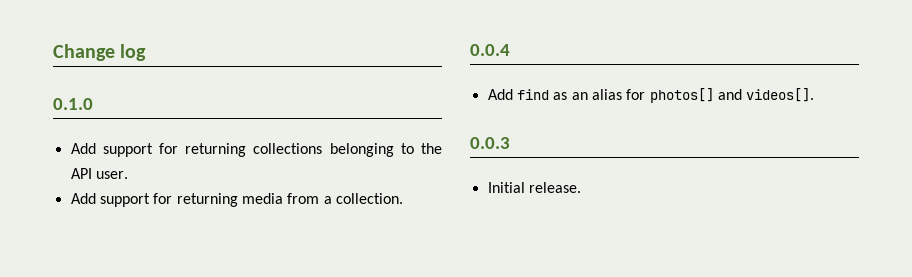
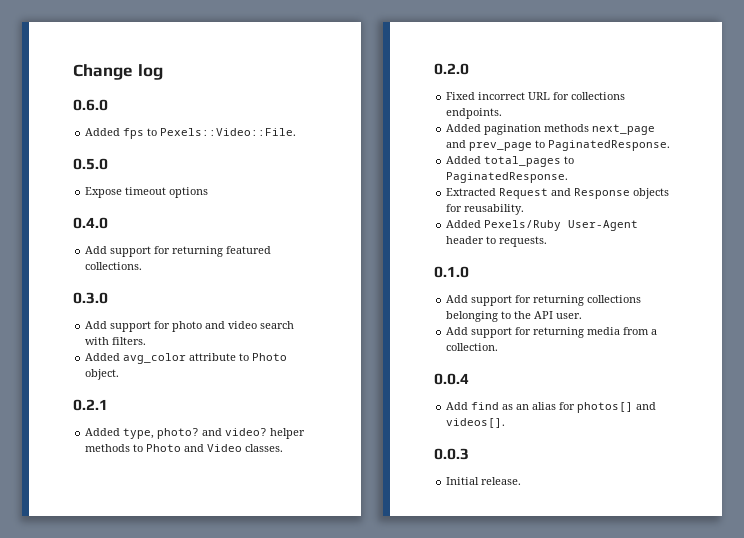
+ 0.6.0
+ Added fps to Pexels::Video::File.
+ 0.5.0
+ Expose timeout options
+ 0.4.0
+ Add support for returning featured collections.
+ 0.3.0
+ Add support for photo and video search with filters.
+ Added avg_color attribute to Photo object.
+ 0.2.1
+ Added type, photo? and video? helper methods to Photo and Video classes.
+ 0.2.0
+ Fixed incorrect URL for collections endpoints.
+ Added pagination methods next_page and prev_page to PaginatedResponse.
+ Added total_pages to PaginatedResponse.
+ Extracted Request and Response objects for reusability.
+ Added Pexels/Ruby User-Agent header to requests.

